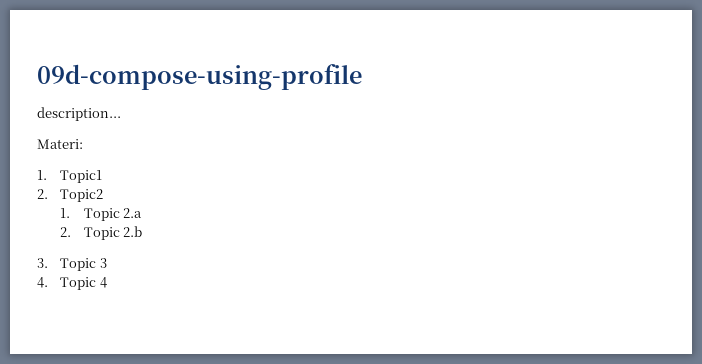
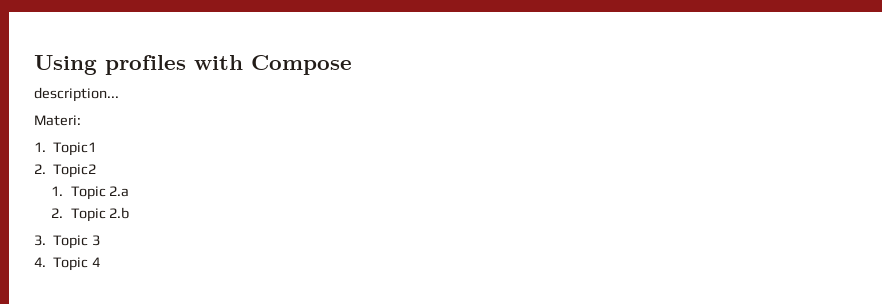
- 09d-compose-using-profile
+ Using profiles with Compose

